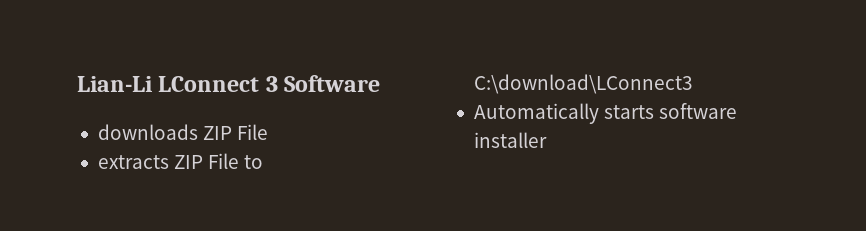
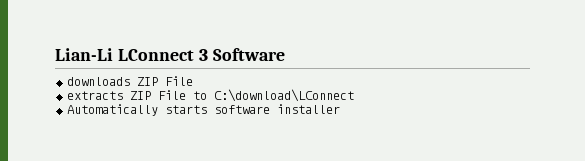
- extracts ZIP File to C:\download\LConnect3
+ extracts ZIP File to C:\download\LConnect

